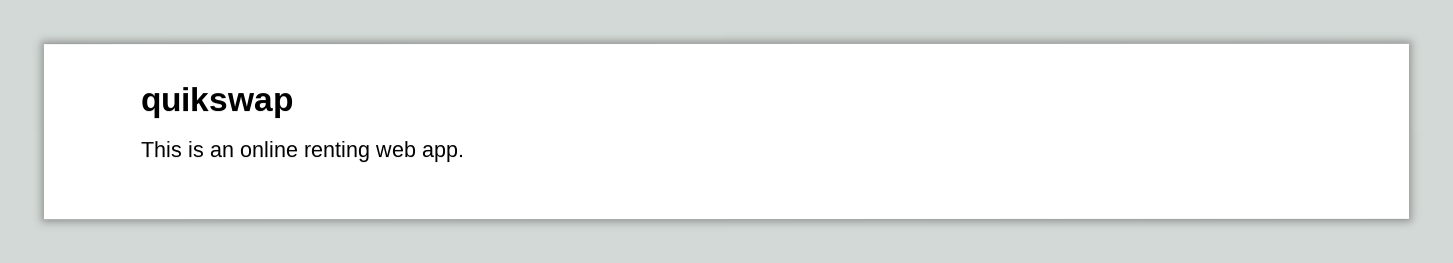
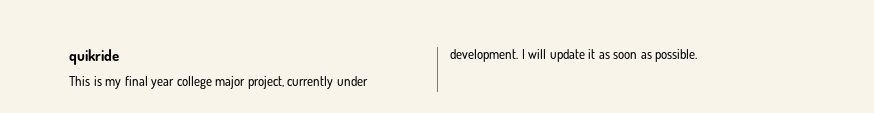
- quikswap
+ quikride
- This is an online renting web app.
+ This is my final year college major project, currently under development. I will update it as soon as possible.

